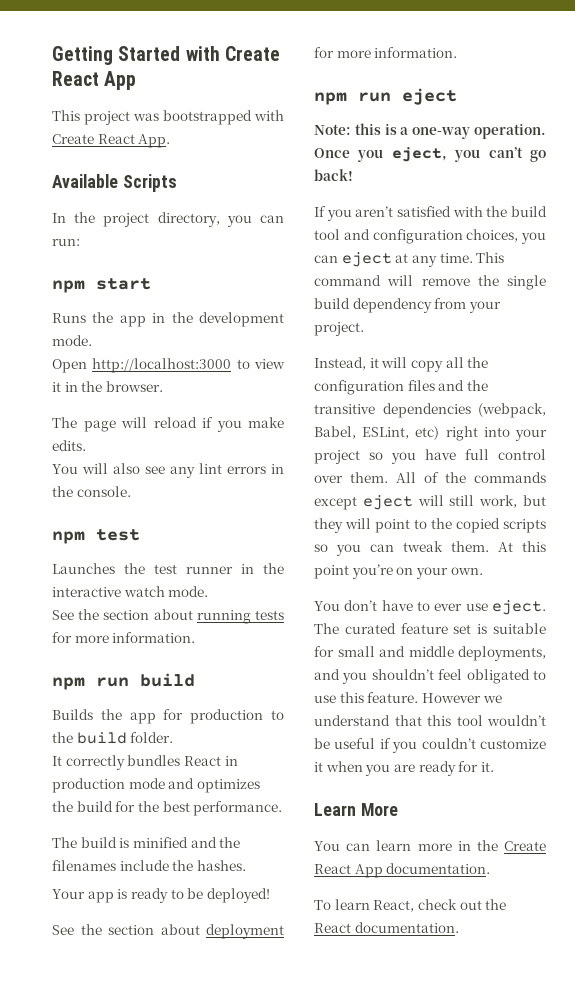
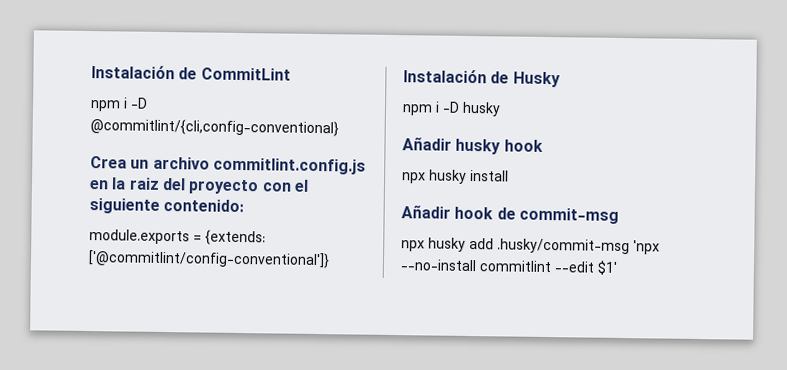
- Getting Started with Create React App
- This project was bootstrapped with Create React App.
- Available Scripts
- In the project directory, you can run:
- npm start
- Runs the app in the development mode.
- Open http://localhost:3000 to view it in the browser.
- The page will reload if you make edits.
- You will also see any lint errors in the console.
- npm test
- Launches the test runner in the interactive watch mode.
- See the section about running tests for more information.
- npm run build
- Builds the app for production to the build folder.
- It correctly bundles React in production mode and optimizes the build for the best performance.
- The build is minified and the filenames include the hashes.
- Your app is ready to be deployed!
- See the section about deployment for more information.
- npm run eject
- Note: this is a one-way operation. Once you eject, you can’t go back!
- If you aren’t satisfied with the build tool and configuration choices, you can eject at any time. This command will remove the single build dependency from your project.
- Instead, it will copy all the configuration files and the transitive dependencies (webpack, Babel, ESLint, etc) right into your project so you have full control over them. All of the commands except eject will still work, but they will point to the copied scripts so you can tweak them. At this point you’re on your own.
- You don’t have to ever use eject. The curated feature set is suitable for small and middle deployments, and you shouldn’t feel obligated to use this feature. However we understand that this tool wouldn’t be useful if you couldn’t customize it when you are ready for it.
- Learn More
- You can learn more in the Create React App documentation.
- To learn React, check out the React documentation.
+ Instalación de CommitLint
+ npm i -D @commitlint/{cli,config-conventional}
+ Crea un archivo commitlint.config.js en la raiz del proyecto con el siguiente contenido:
+ module.exports = {extends: ['@commitlint/config-conventional']}
+ Instalación de Husky
+ npm i -D husky
+ Añadir husky hook
+ npx husky install
+ Añadir hook de commit-msg
+ npx husky add .husky/commit-msg 'npx --no-install commitlint --edit $1'

